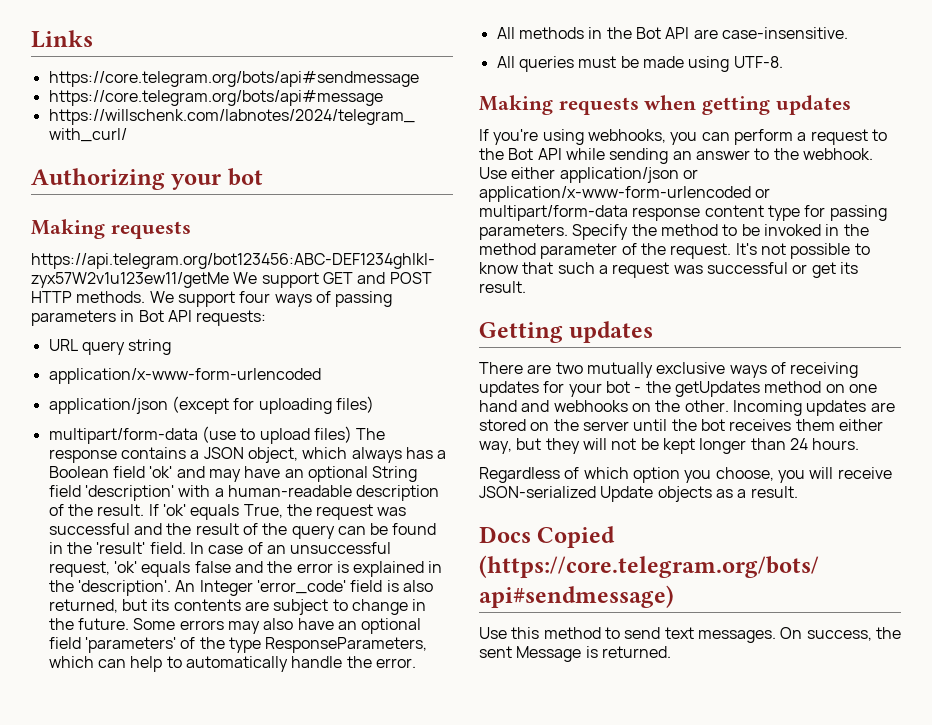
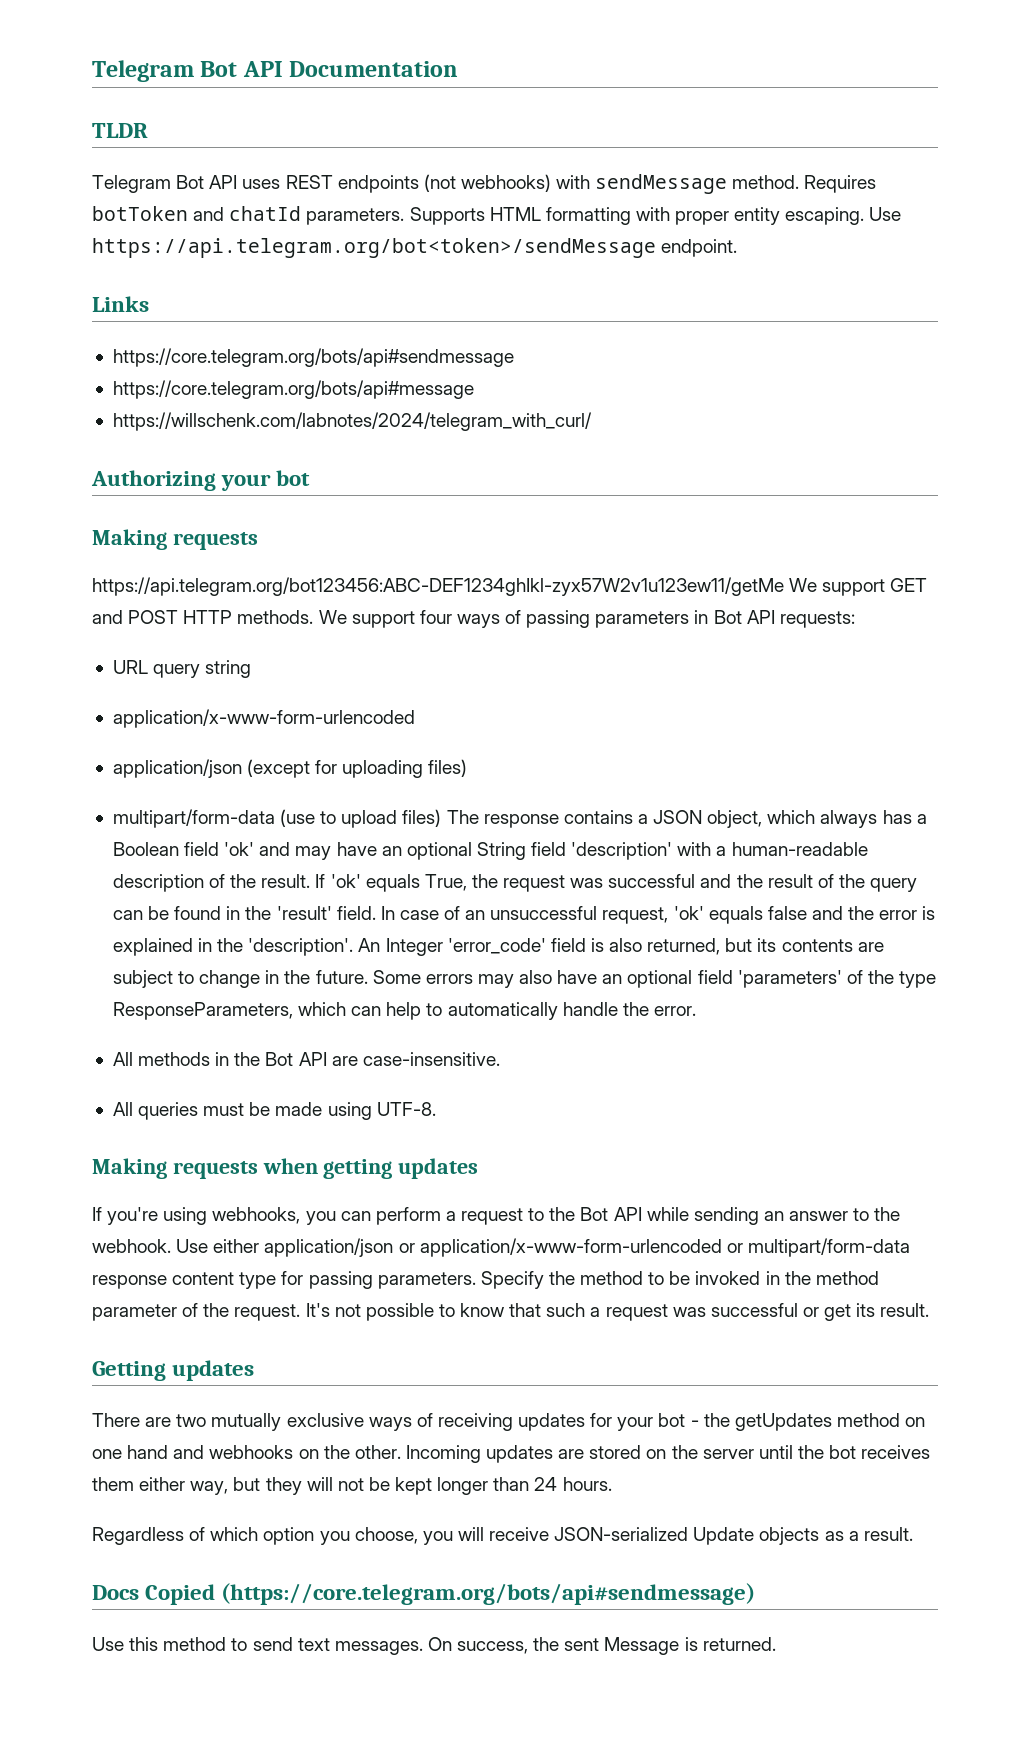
+ Telegram Bot API Documentation
+ TLDR
+ Telegram Bot API uses REST endpoints (not webhooks) with sendMessage method. Requires botToken and chatId parameters. Supports HTML formatting with proper entity escaping. Use https://api.telegram.org/bot<token>/sendMessage endpoint.

